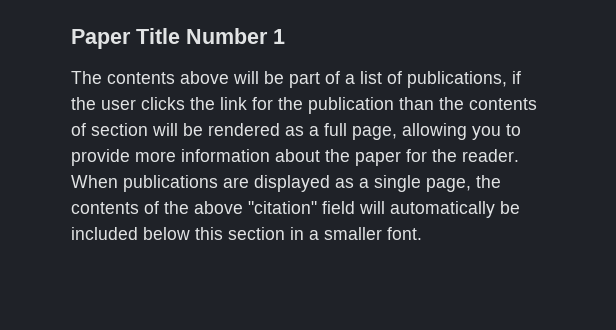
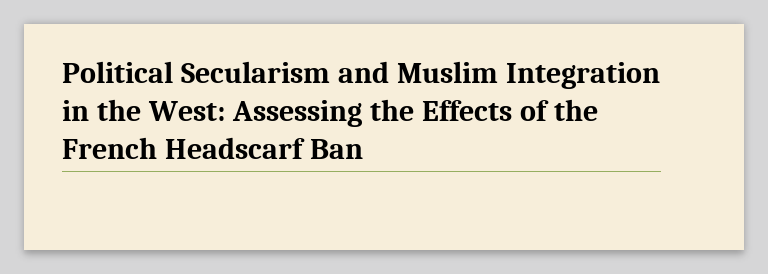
- Paper Title Number 1
- The contents above will be part of a list of publications, if the user clicks the link for the publication than the contents of section will be rendered as a full page, allowing you to provide more information about the paper for the reader. When publications are displayed as a single page, the contents of the above "citation" field will automatically be included below this section in a smaller font.
+ Political Secularism and Muslim Integration in the West: Assessing the Effects of the French Headscarf Ban

